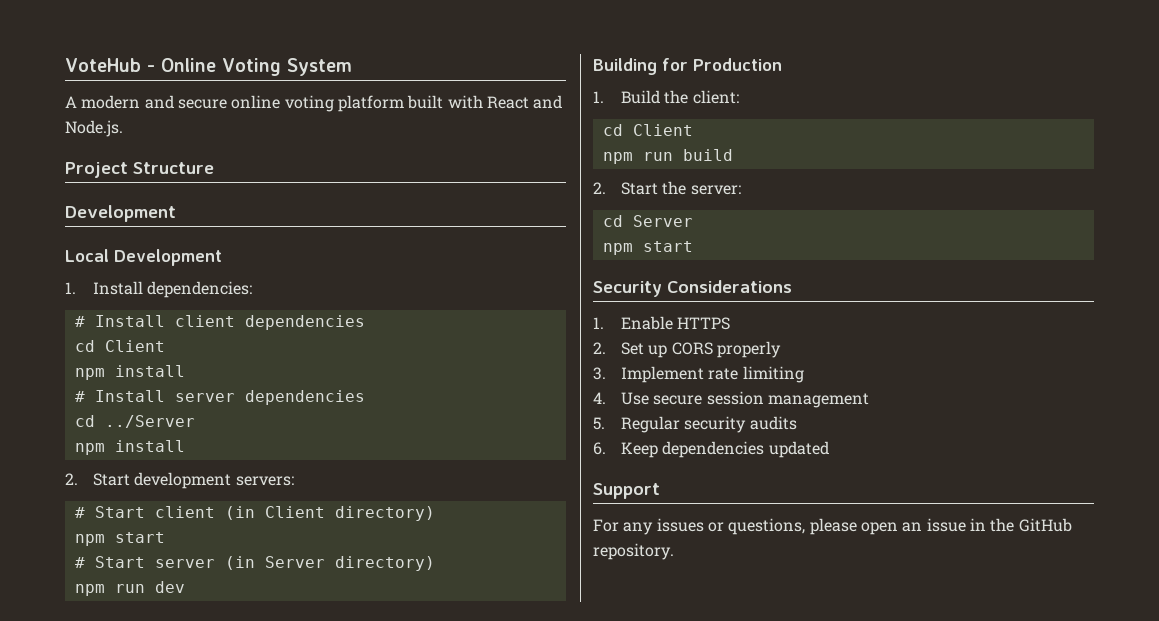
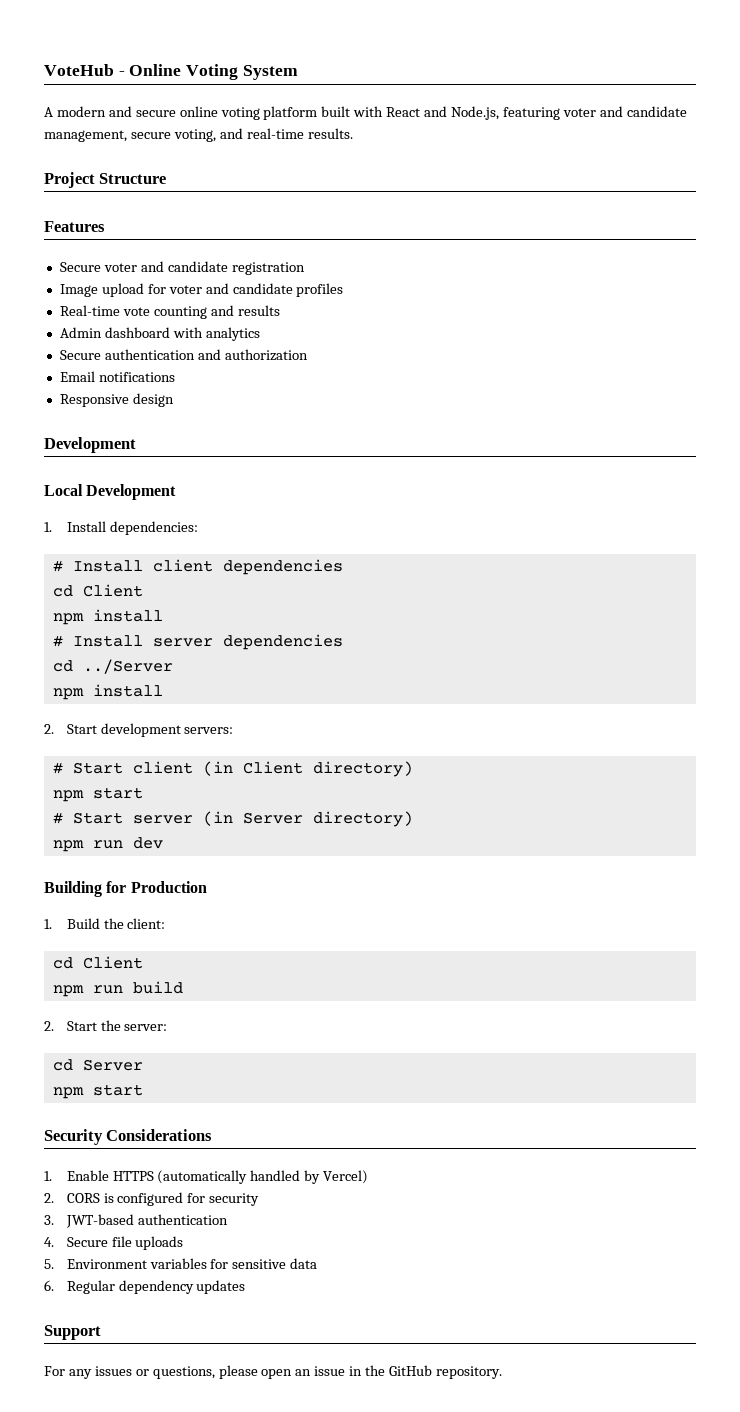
- A modern and secure online voting platform built with React and Node.js.
+ A modern and secure online voting platform built with React and Node.js, featuring voter and candidate management, secure voting, and real-time results.
  Project Structure
+ Features
+ Secure voter and candidate registration
+ Image upload for voter and candidate profiles
+ Real-time vote counting and results
+ Admin dashboard with analytics
+ Secure authentication and authorization
+ Email notifications
+ Responsive design
- 1. Enable HTTPS
- 2. Set up CORS properly
- 3. Implement rate limiting
- 4. Use secure session management
- 5. Regular security audits
- 6. Keep dependencies updated
+ 1. Enable HTTPS (automatically handled by Vercel)
+ 2. CORS is configured for security
+ 3. JWT-based authentication
+ 4. Secure file uploads
+ 5. Environment variables for sensitive data
+ 6. Regular dependency updates

